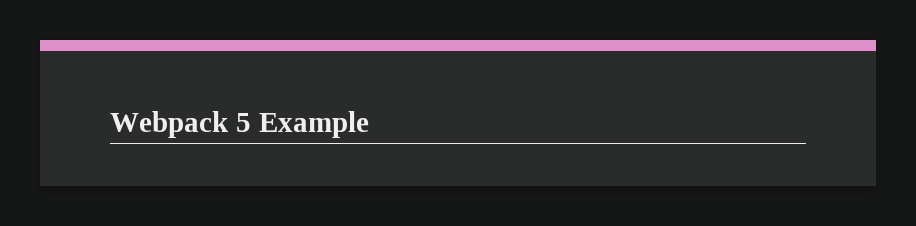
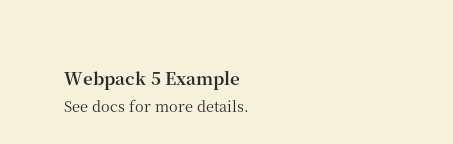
+ See docs for more details.

